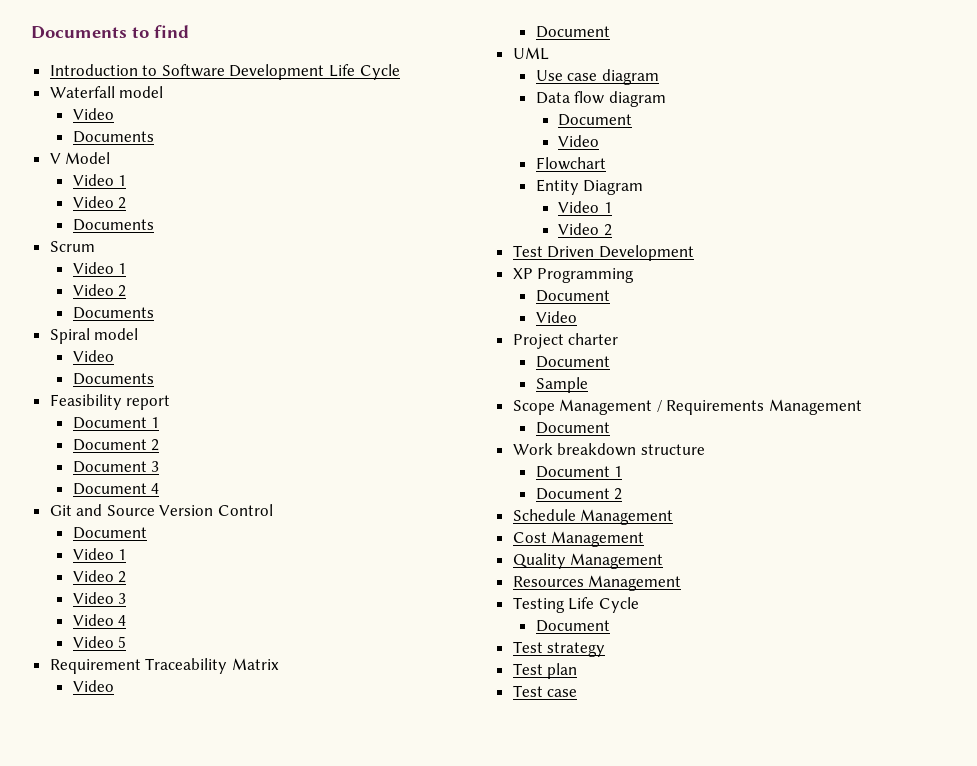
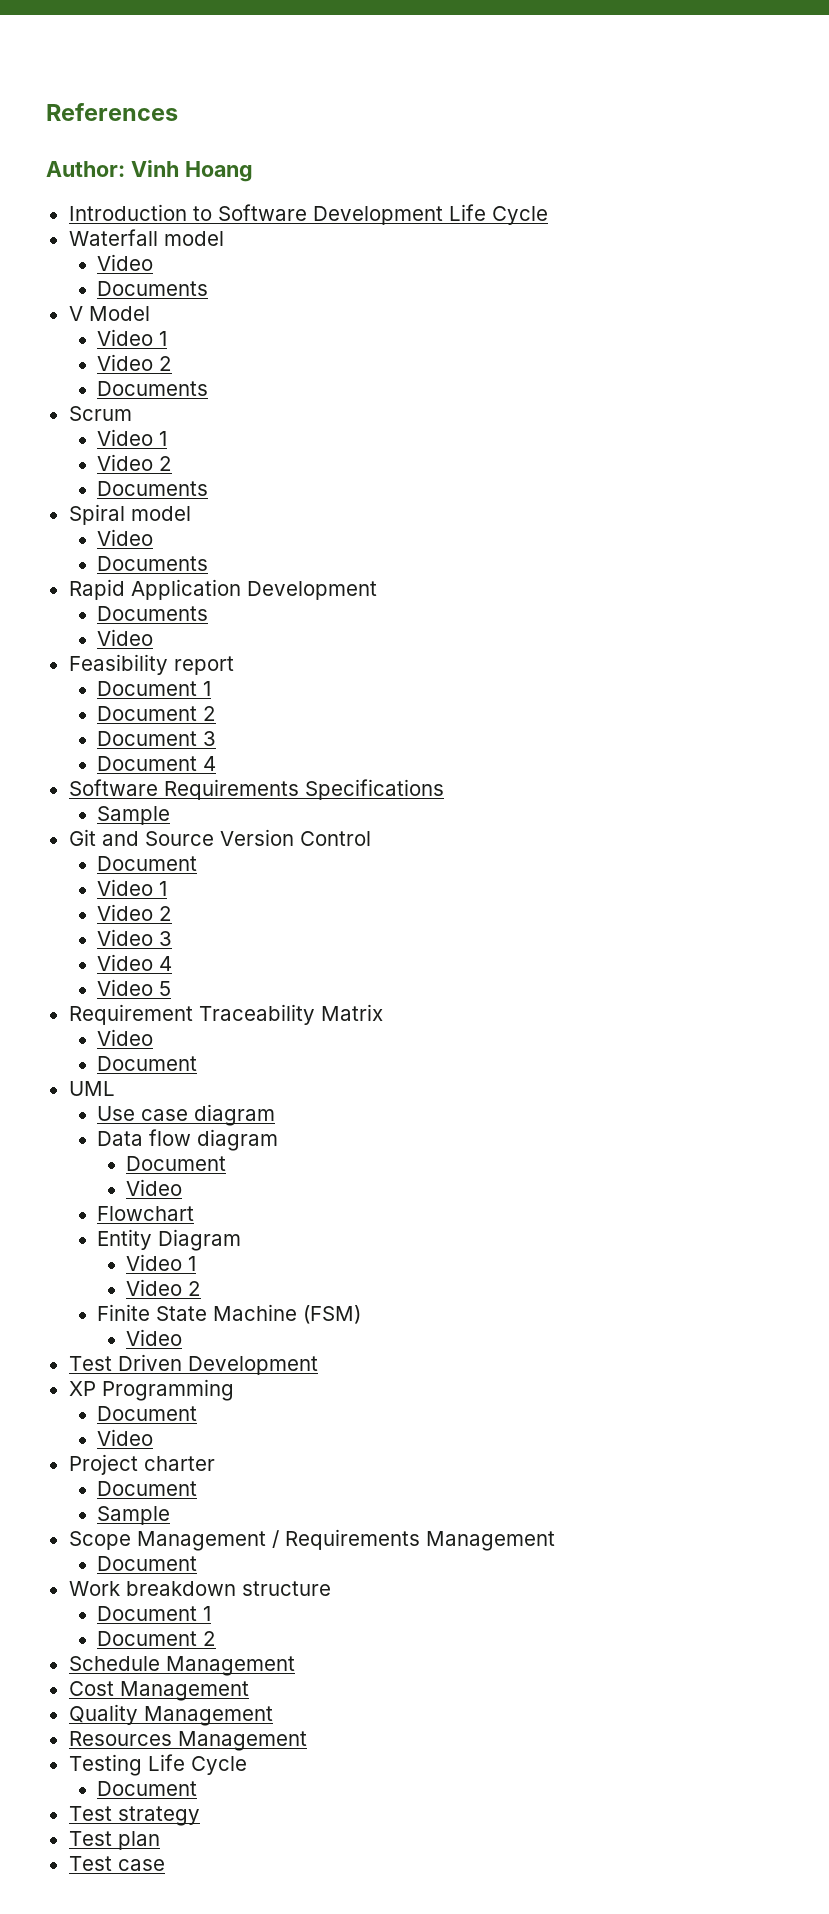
- Documents to find
+ References
+ Author: Vinh Hoang
+ Rapid Application Development
+ Documents
+ Video
+ Software Requirements Specifications
+ Sample
+ Finite State Machine (FSM)
+ Video

